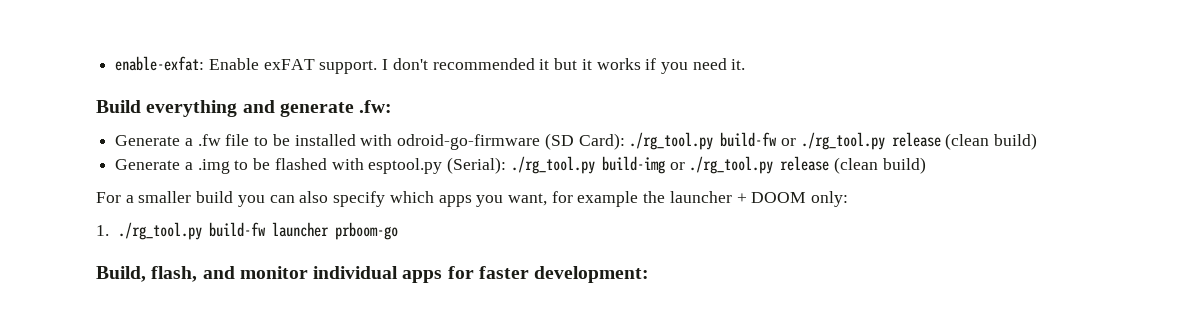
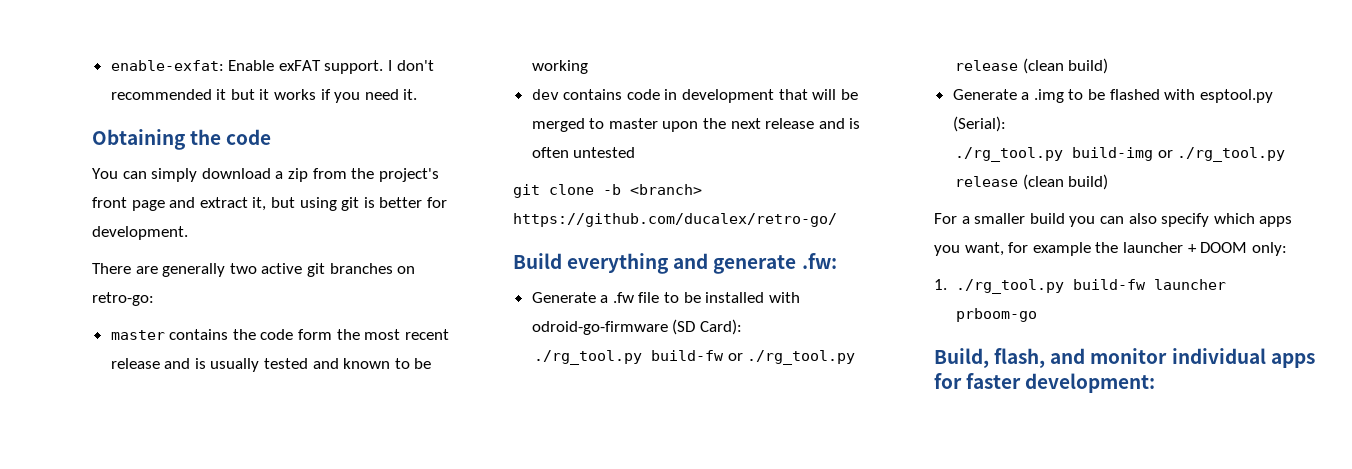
+ Obtaining the code
+ You can simply download a zip from the project's front page and extract it, but using git is better for development.
+ There are generally two active git branches on retro-go:
+ master contains the code form the most recent release and is usually tested and known to be working
+ dev contains code in development that will be merged to master upon the next release and is often untested
+ git clone -b <branch> https://github.com/ducalex/retro-go/
- Generate a .fw file to be installed with odroid-go-firmware (SD Card): ./rg_tool.py build-fw or ./rg_tool.py release (clean build)
+ Generate a .fw file to be installed with odroid-go-firmware (SD Card):
+ ./rg_tool.py build-fw or ./rg_tool.py release (clean build)
- Generate a .img to be flashed with esptool.py (Serial): ./rg_tool.py build-img or ./rg_tool.py release (clean build)
+ Generate a .img to be flashed with esptool.py (Serial):
+ ./rg_tool.py build-img or ./rg_tool.py release (clean build)

